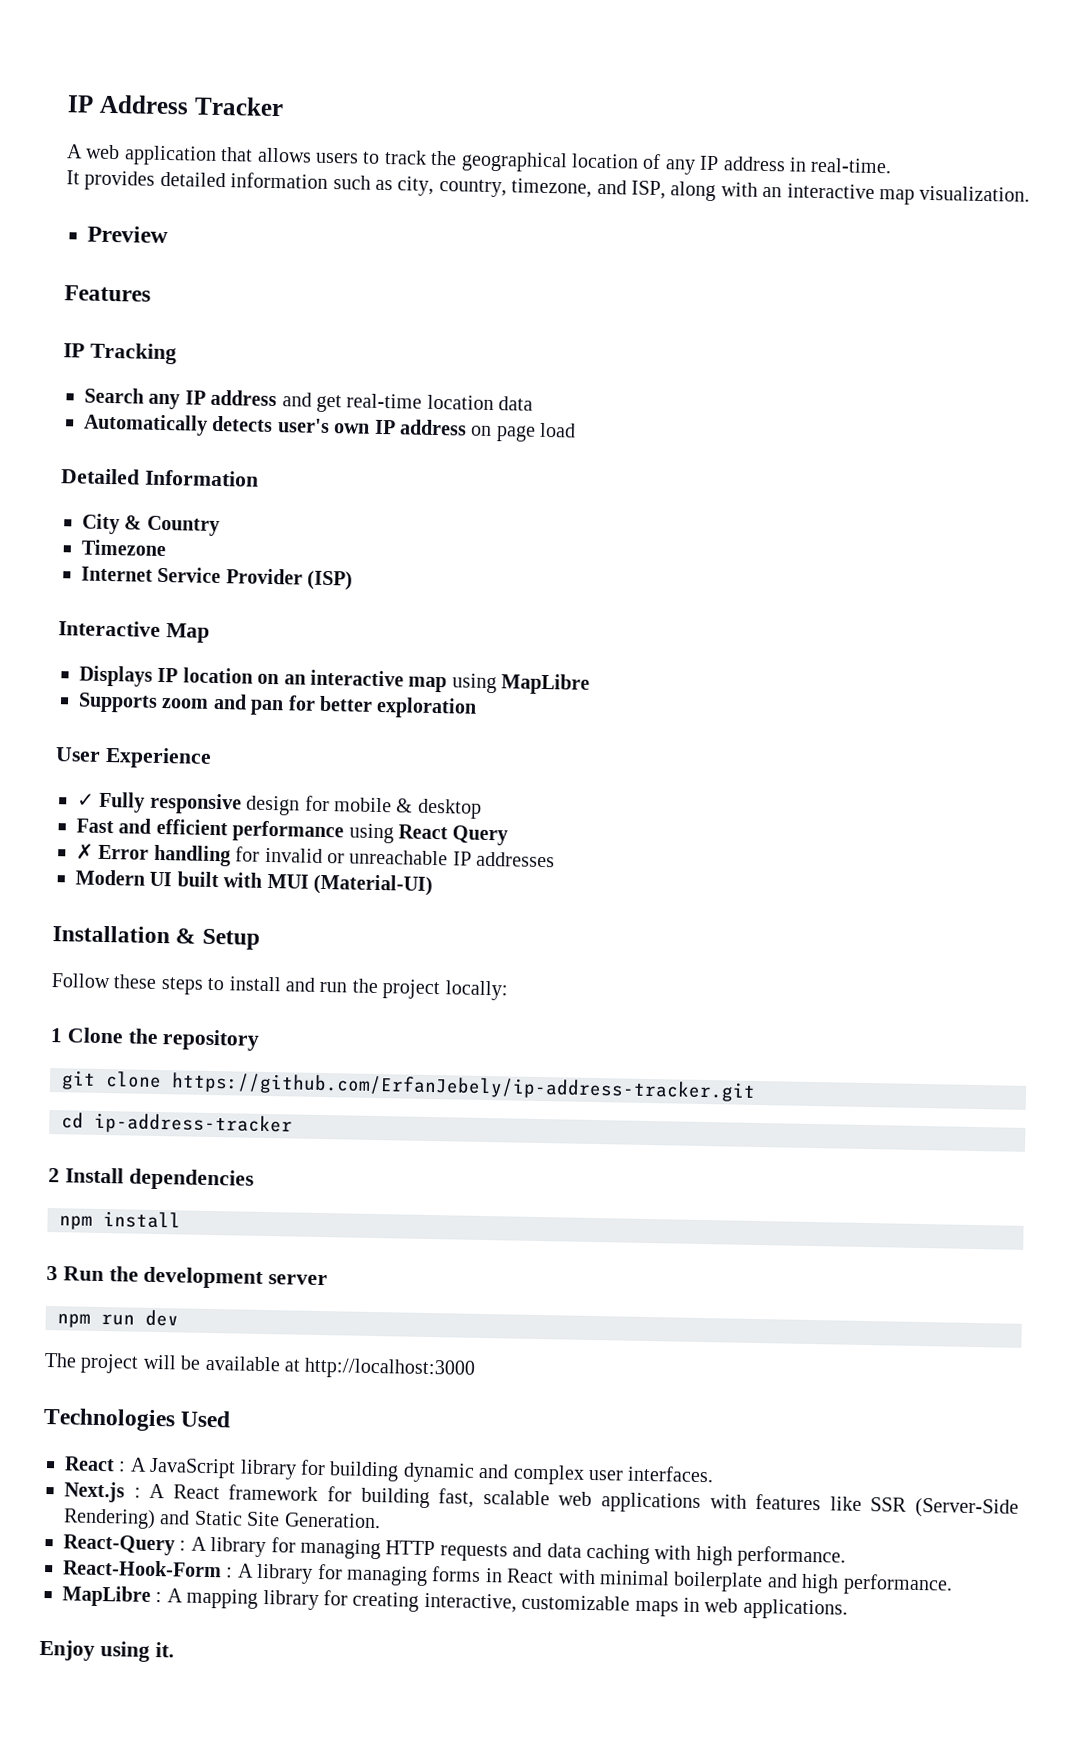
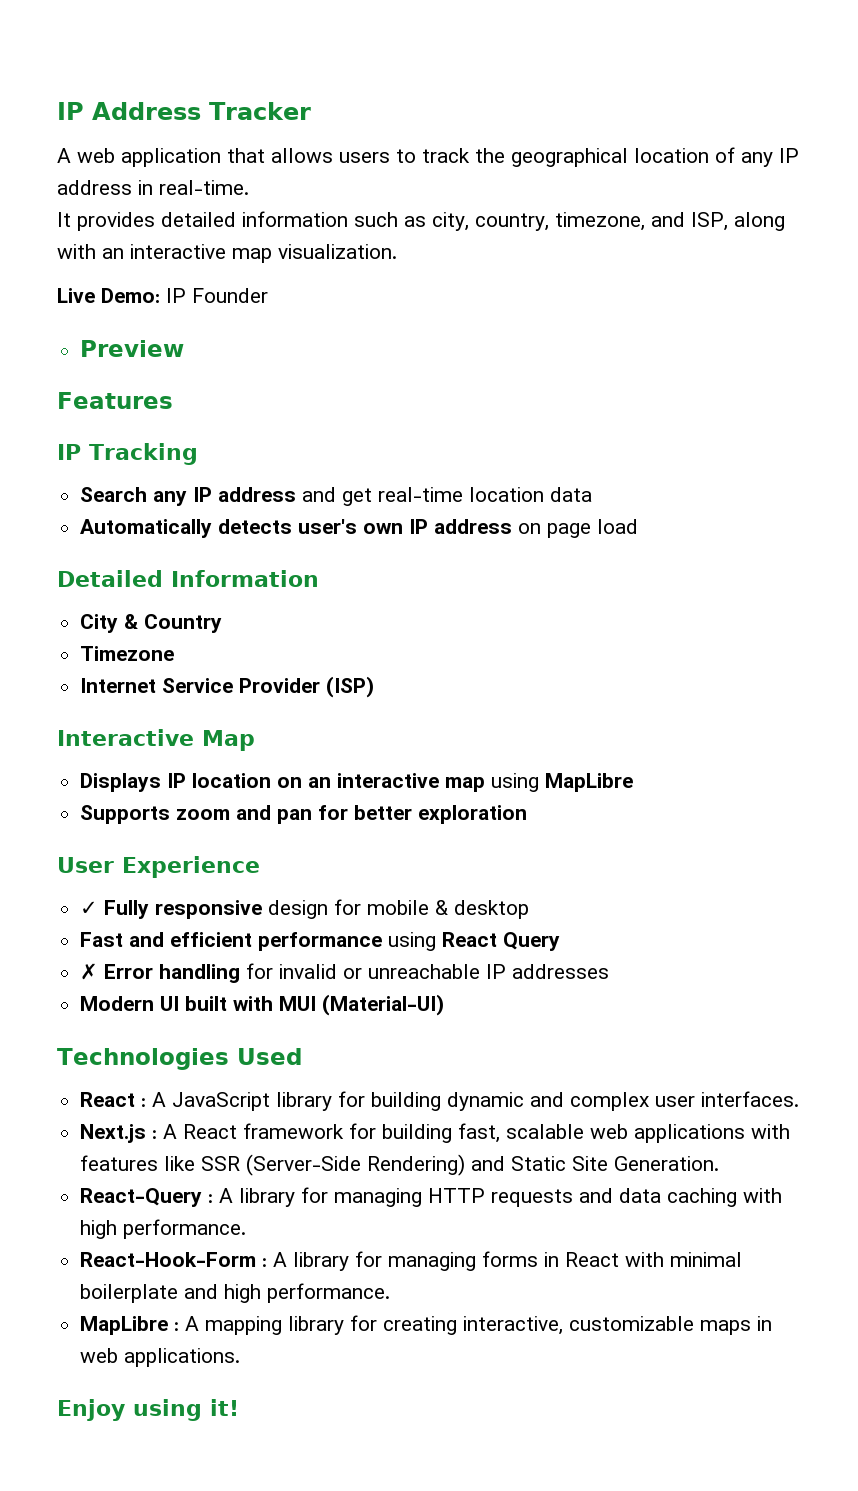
+ Live Demo: IP Founder
- Installation & Setup
- Follow these steps to install and run the project locally:
- 1 Clone the repository
- git clone https://github.com/ErfanJebely/ip-address-tracker.git
- cd ip-address-tracker
- 2 Install dependencies
- npm install
- 3 Run the development server
- npm run dev
- The project will be available at http://localhost:3000
- Enjoy using it.
+ Enjoy using it!

